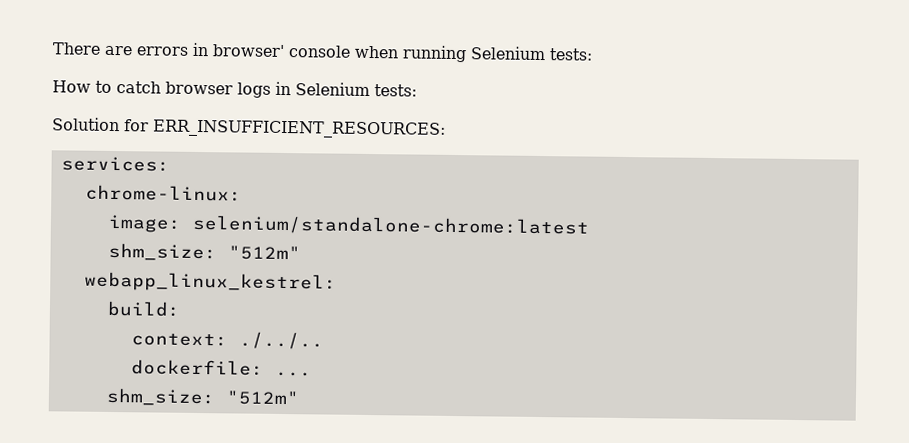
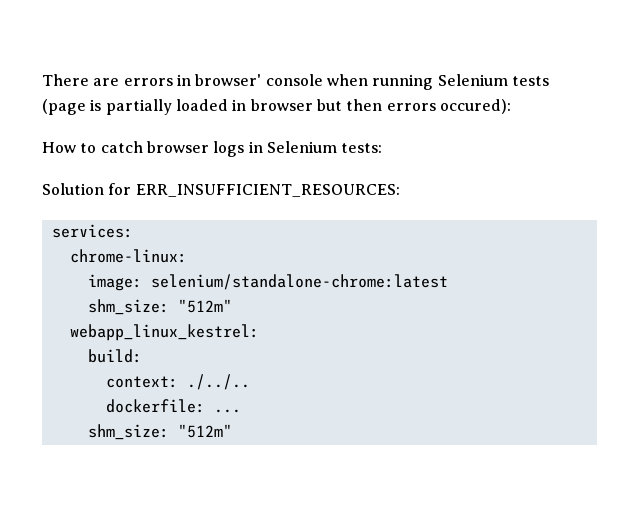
- There are errors in browser' console when running Selenium tests:
+ There are errors in browser' console when running Selenium tests (page is partially loaded in browser but then errors occured):

